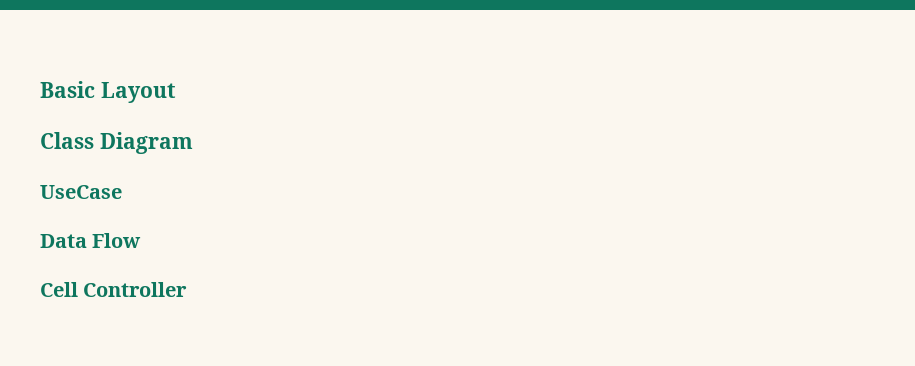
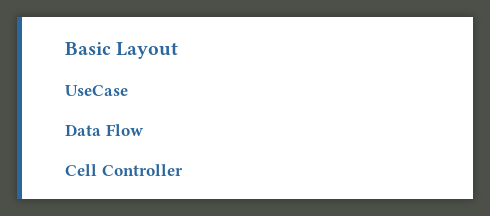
- Class Diagram

